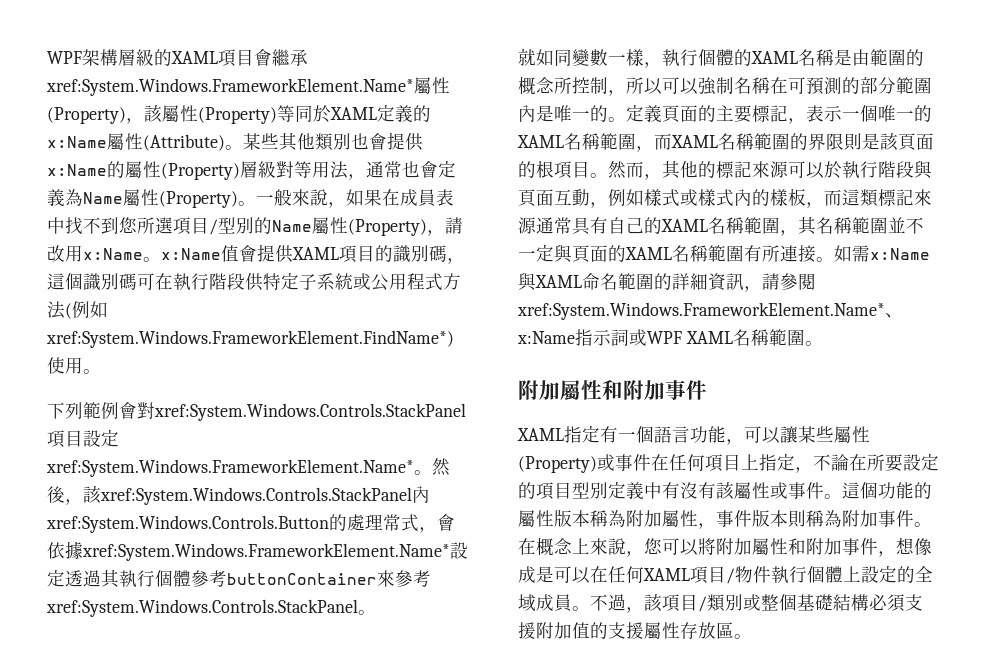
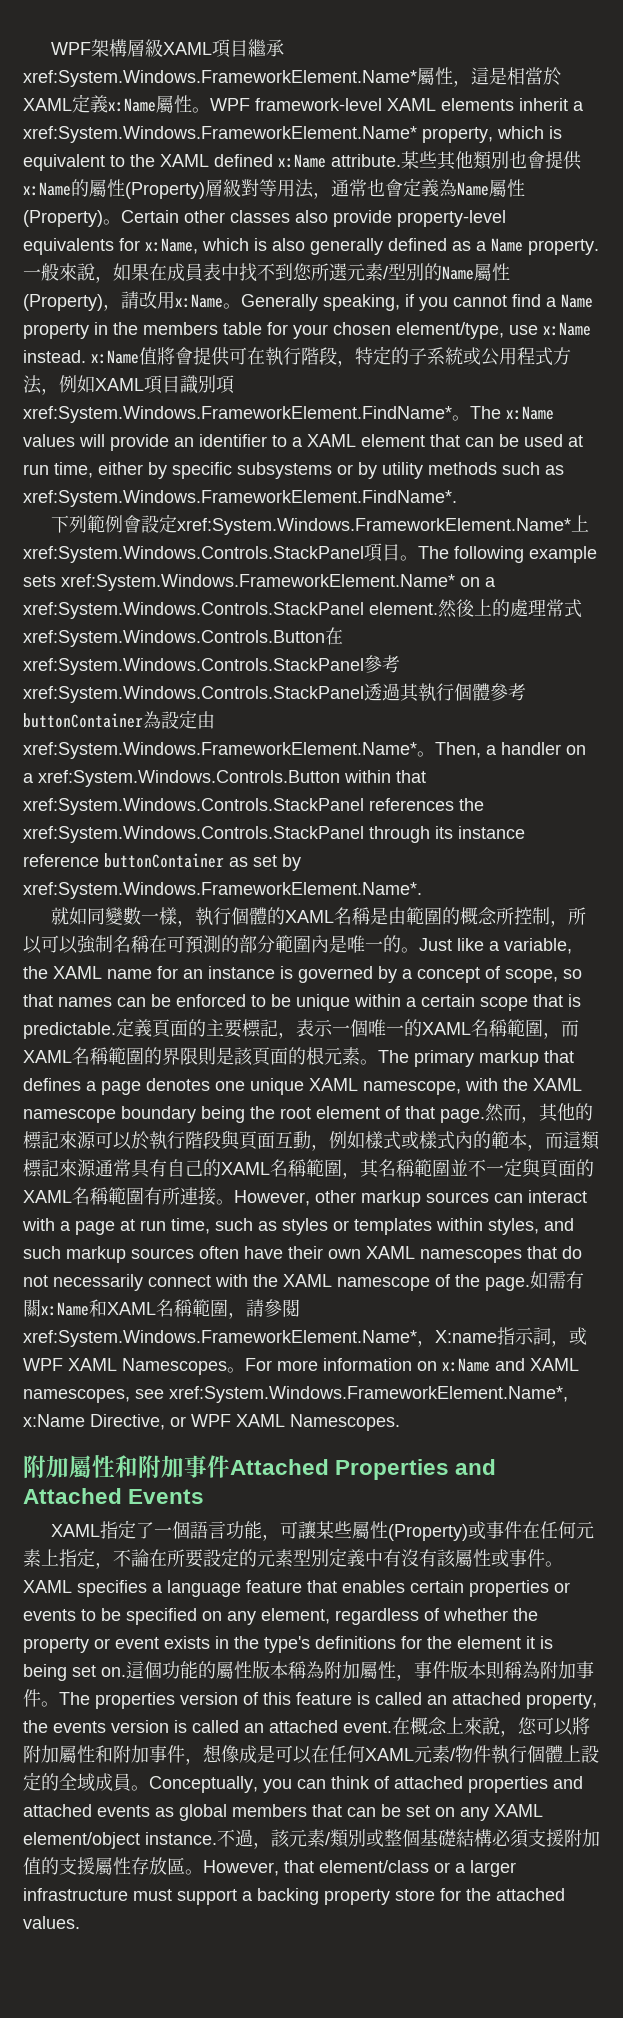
- WPF架構層級的XAML項目會繼承xref:System.Windows.FrameworkElement.Name*屬性(Property)，該屬性(Property)等同於XAML定義的x:Name屬性(Attribute)。
+ WPF架構層級XAML項目繼承xref:System.Windows.FrameworkElement.Name*屬性，這是相當於XAML定義x:Name屬性。WPF framework-level XAML elements inherit a xref:System.Windows.FrameworkElement.Name* property, which is equivalent to the XAML defined x:Name attribute.
+ Certain other classes also provide property-level equivalents for x:Name, which is also generally defined as a Name property.
- 一般來說，如果在成員表中找不到您所選項目/型別的Name屬性(Property)，請改用x:Name。x:Name值會提供XAML項目的識別碼，這個識別碼可在執行階段供特定子系統或公用程式方法(例如xref:System.Windows.FrameworkElement.FindName*)使用。
- 下列範例會對xref:System.Windows.Controls.StackPanel項目設定xref:System.Windows.FrameworkElement.Name*。然後，該xref:System.Windows.Controls.StackPanel內xref:System.Windows.Controls.Button的處理常式，會依據xref:System.Windows.FrameworkElement.Name*設定透過其執行個體參考buttonContainer來參考xref:System.Windows.Controls.StackPanel。
+ 一般來說，如果在成員表中找不到您所選元素/型別的Name屬性(Property)，請改用x:Name。Generally speaking, if you cannot find a Name property in the members table for your chosen element/type, use x:Name instead. x:Name值將會提供可在執行階段，特定的子系統或公用程式方法，例如XAML項目識別項xref:System.Windows.FrameworkElement.FindName*。The x:Name values will provide an identifier to a XAML element that can be used at run time, either by specific subsystems or by utility methods such as xref:System.Windows.FrameworkElement.FindName*.
+ 下列範例會設定xref:System.Windows.FrameworkElement.Name*上xref:System.Windows.Controls.StackPanel項目。The following example sets xref:System.Windows.FrameworkElement.Name* on a xref:System.Windows.Controls.StackPanel element.然後上的處理常式xref:System.Windows.Controls.Button在xref:System.Windows.Controls.StackPanel參考xref:System.Windows.Controls.StackPanel透過其執行個體參考buttonContainer為設定由xref:System.Windows.FrameworkElement.Name*。Then, a handler on a xref:System.Windows.Controls.Button within that xref:System.Windows.Controls.StackPanel references the xref:System.Windows.Controls.StackPanel through its instance reference buttonContainer as set by xref:System.Windows.FrameworkElement.Name*.
+ Just like a variable, the XAML name for an instance is governed by a concept of scope, so that names can be enforced to be unique within a certain scope that is predictable.
- 定義頁面的主要標記，表示一個唯一的XAML名稱範圍，而XAML名稱範圍的界限則是該頁面的根項目。
+ 定義頁面的主要標記，表示一個唯一的XAML名稱範圍，而XAML名稱範圍的界限則是該頁面的根元素。The primary markup that defines a page denotes one unique XAML namescope, with the XAML namescope boundary being the root element of that page.
- 然而，其他的標記來源可以於執行階段與頁面互動，例如樣式或樣式內的樣板，而這類標記來源通常具有自己的XAML名稱範圍，其名稱範圍並不一定與頁面的XAML名稱範圍有所連接。
+ 然而，其他的標記來源可以於執行階段與頁面互動，例如樣式或樣式內的範本，而這類標記來源通常具有自己的XAML名稱範圍，其名稱範圍並不一定與頁面的XAML名稱範圍有所連接。
- 如需x:Name與XAML命名範圍的詳細資訊，請參閱xref:System.Windows.FrameworkElement.Name*、x:Name指示詞或WPF XAML名稱範圍。
- 附加屬性和附加事件
+ However, other markup sources can interact with a page at run time, such as styles or templates within styles, and such markup sources often have their own XAML namescopes that do not necessarily connect with the XAML namescope of the page.如需有關x:Name和XAML名稱範圍，請參閱xref:System.Windows.FrameworkElement.Name*，X:name指示詞，或WPF XAML Namescopes。For more information on x:Name and XAML namescopes, see xref:System.Windows.FrameworkElement.Name*, x:Name Directive, or WPF XAML Namescopes.
+ 附加屬性和附加事件Attached Properties and Attached Events
- XAML指定有一個語言功能，可以讓某些屬性(Property)或事件在任何項目上指定，不論在所要設定的項目型別定義中有沒有該屬性或事件。
+ XAML指定了一個語言功能，可讓某些屬性(Property)或事件在任何元素上指定，不論在所要設定的元素型別定義中有沒有該屬性或事件。
+ XAML specifies a language feature that enables certain properties or events to be specified on any element, regardless of whether the property or event exists in the type's definitions for the element it is being set on.
+ The properties version of this feature is called an attached property, the events version is called an attached event.
- 在概念上來說，您可以將附加屬性和附加事件，想像成是可以在任何XAML項目/物件執行個體上設定的全域成員。
+ 在概念上來說，您可以將附加屬性和附加事件，想像成是可以在任何XAML元素/物件執行個體上設定的全域成員。
+ Conceptually, you can think of attached properties and attached events as global members that can be set on any XAML element/object instance.
- 不過，該項目/類別或整個基礎結構必須支援附加值的支援屬性存放區。
+ 不過，該元素/類別或整個基礎結構必須支援附加值的支援屬性存放區。
+ However, that element/class or a larger infrastructure must support a backing property store for the attached values.

